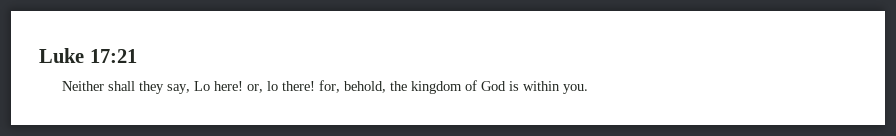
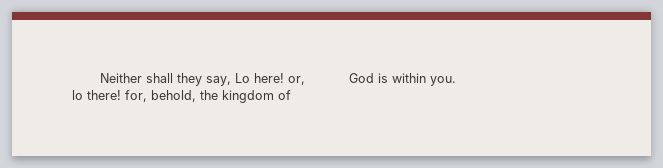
- Luke 17:21

